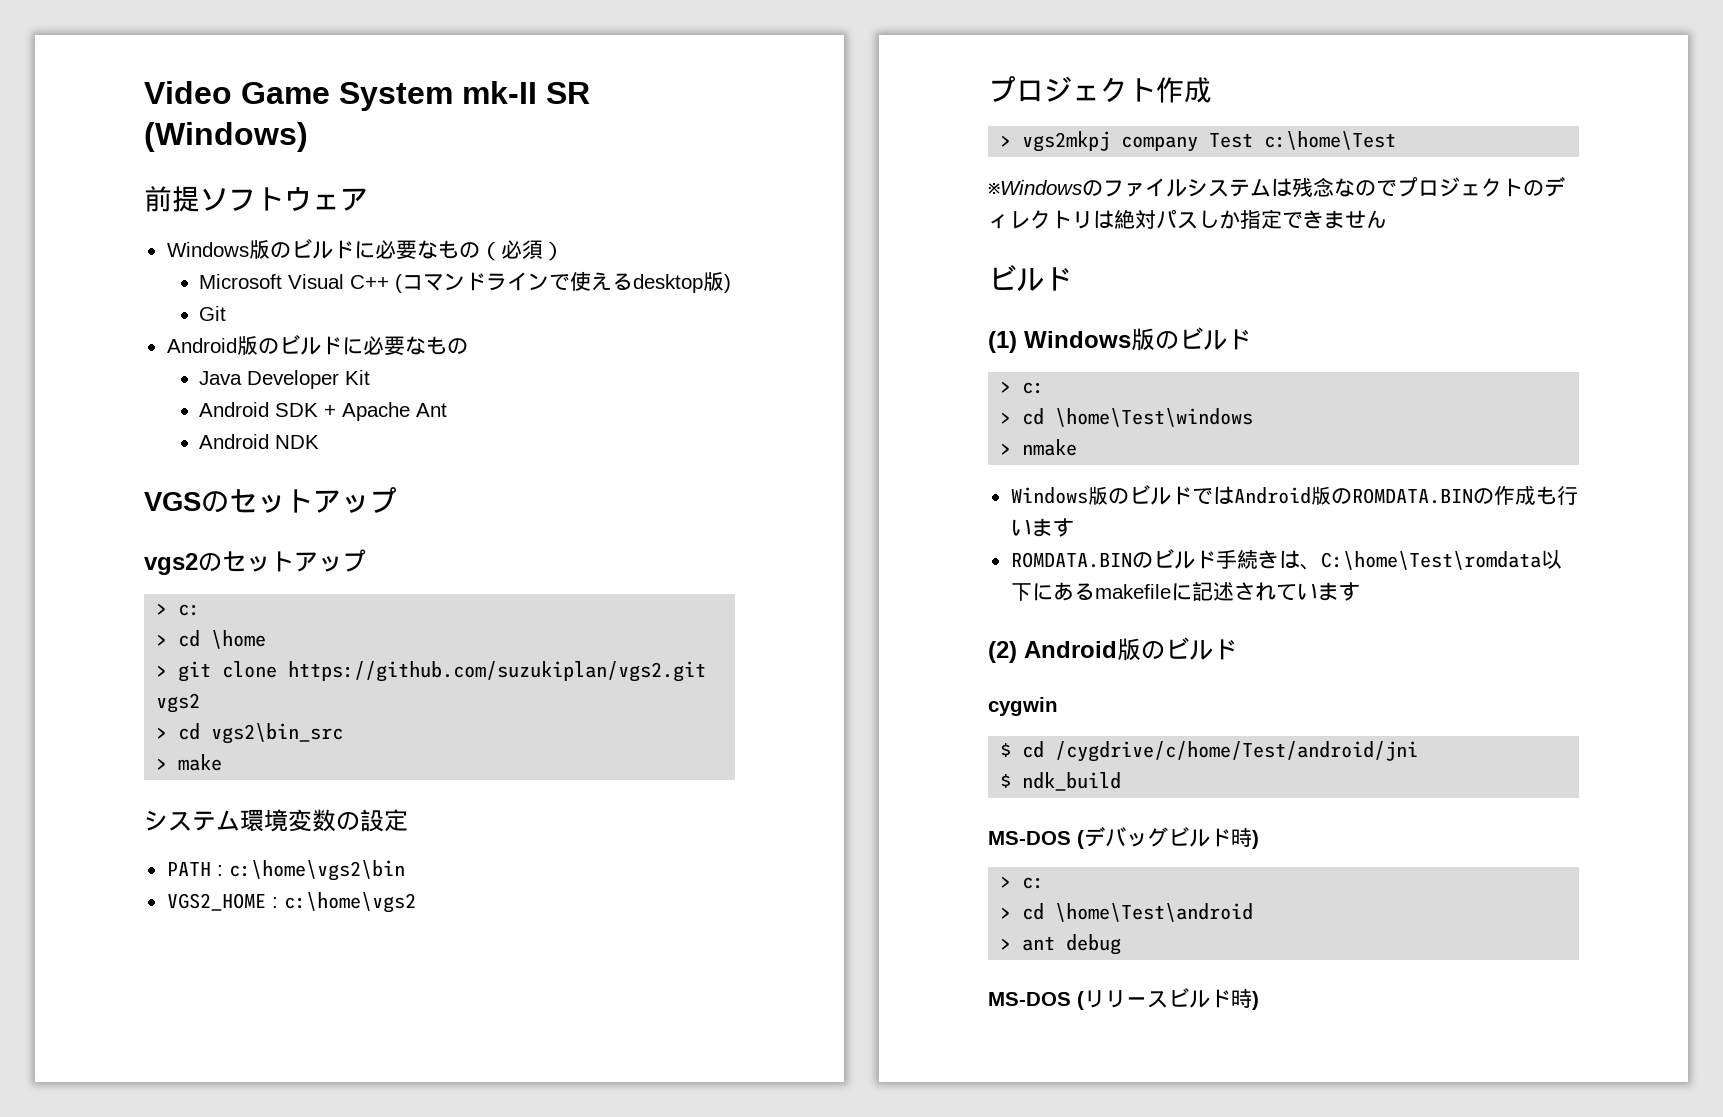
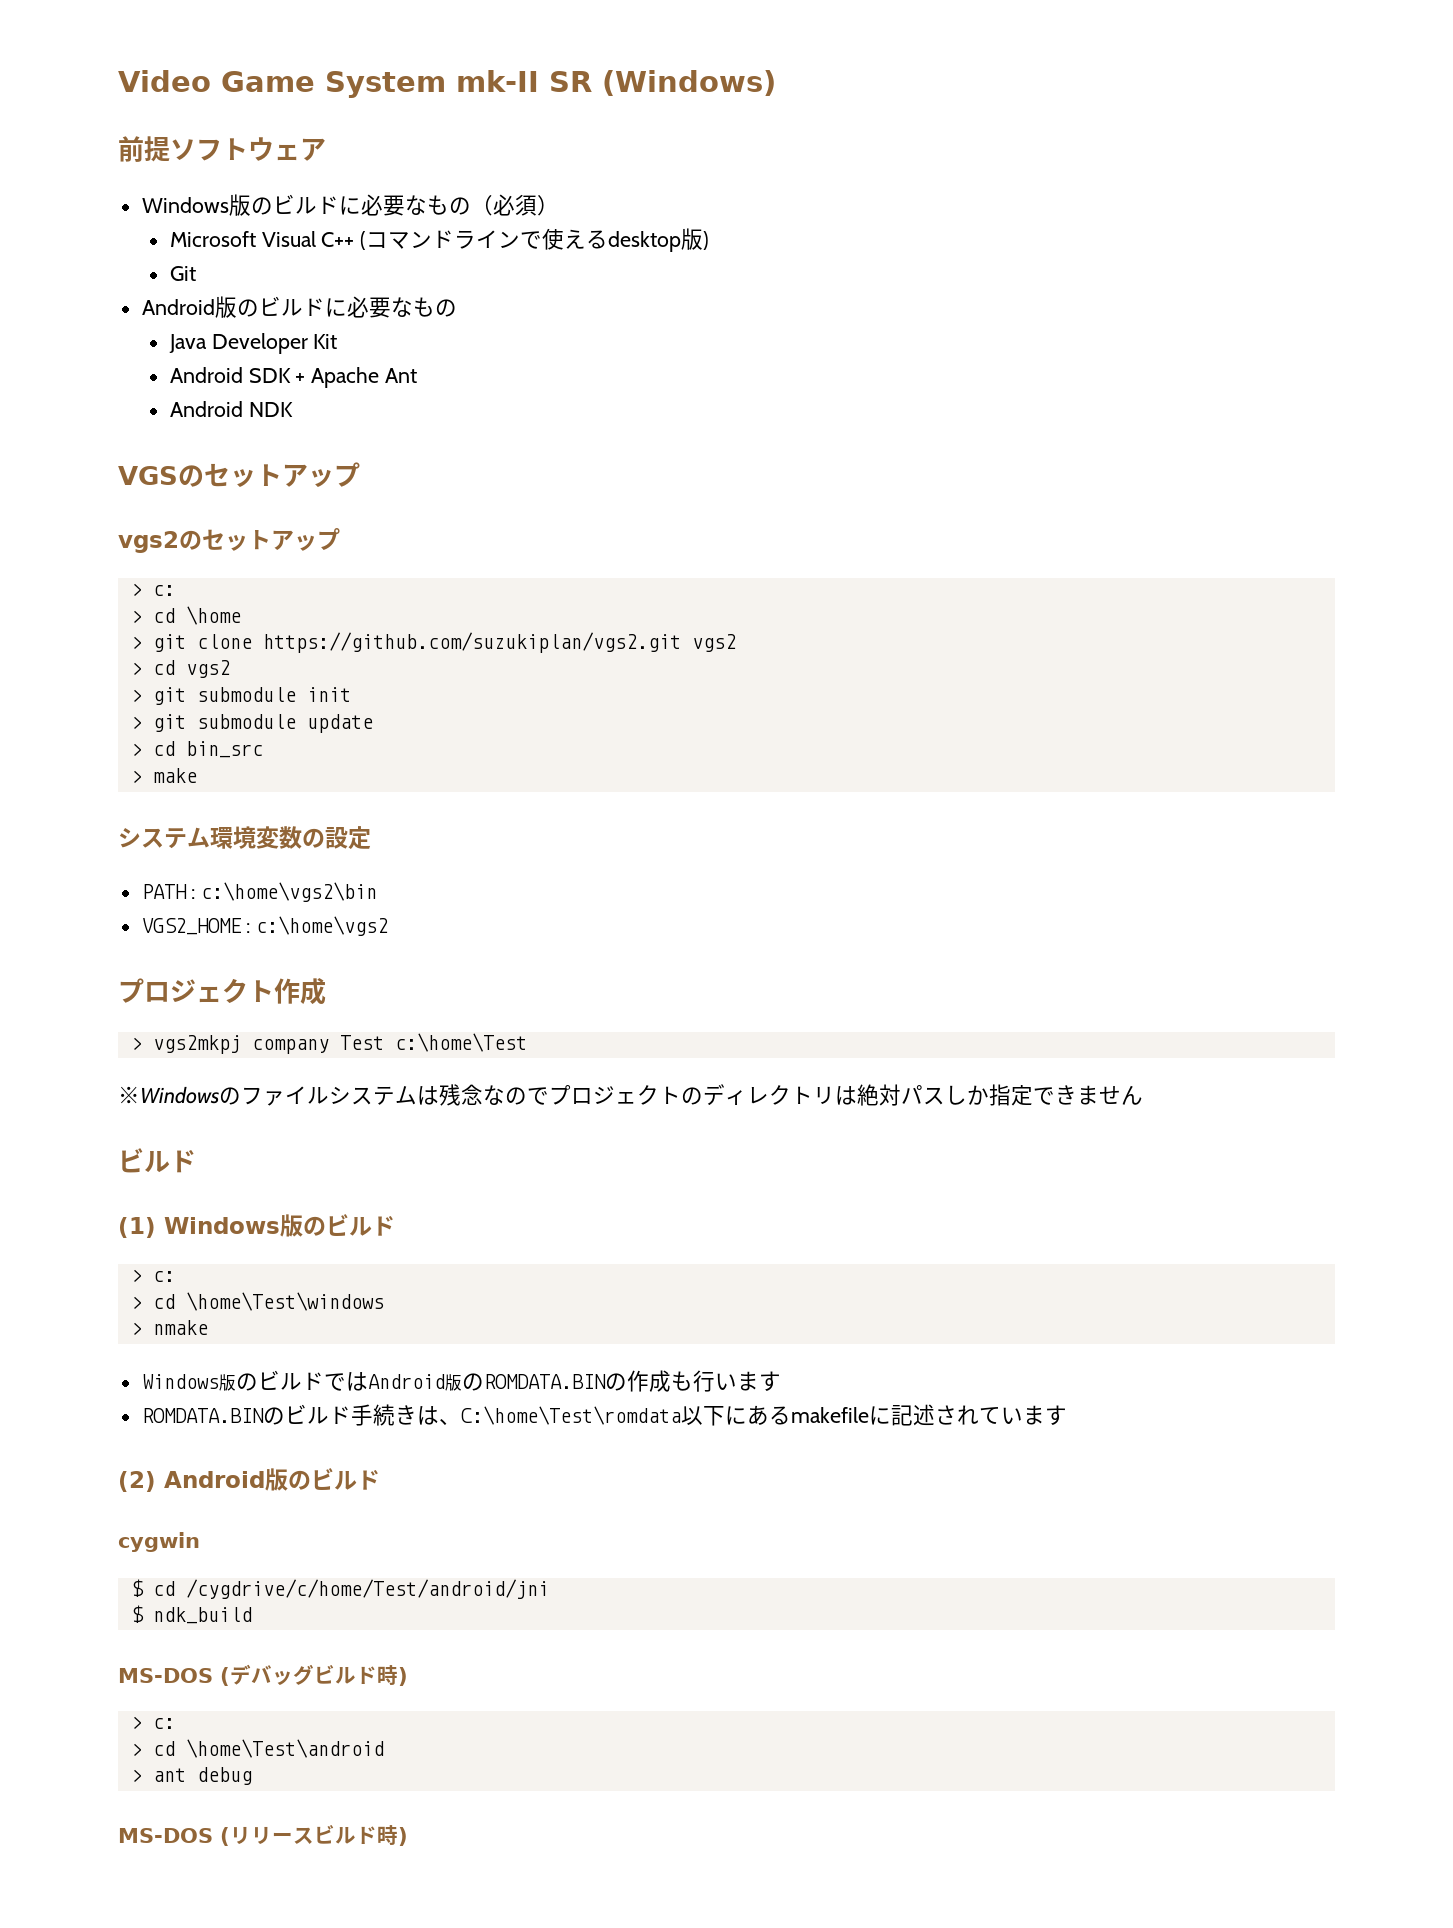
- > cd vgs2\bin_src
+ > cd vgs2
+ > git submodule init
+ > git submodule update
+ > cd bin_src

